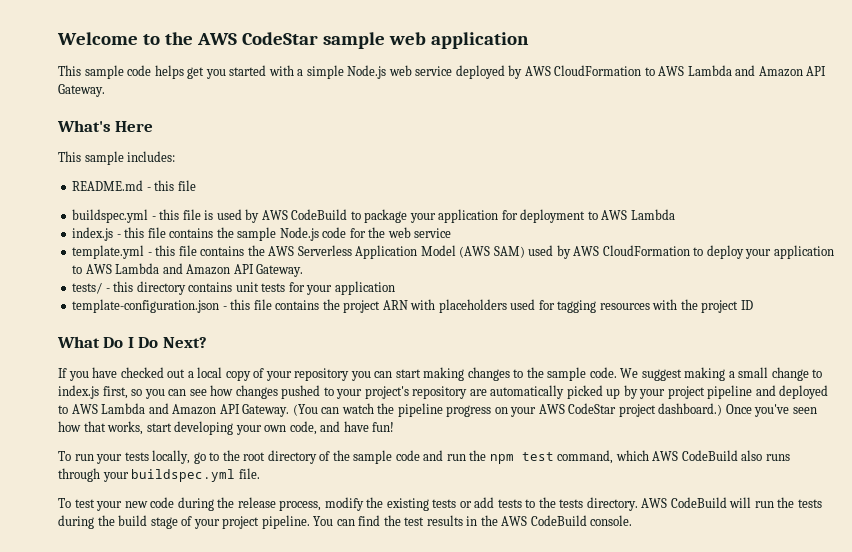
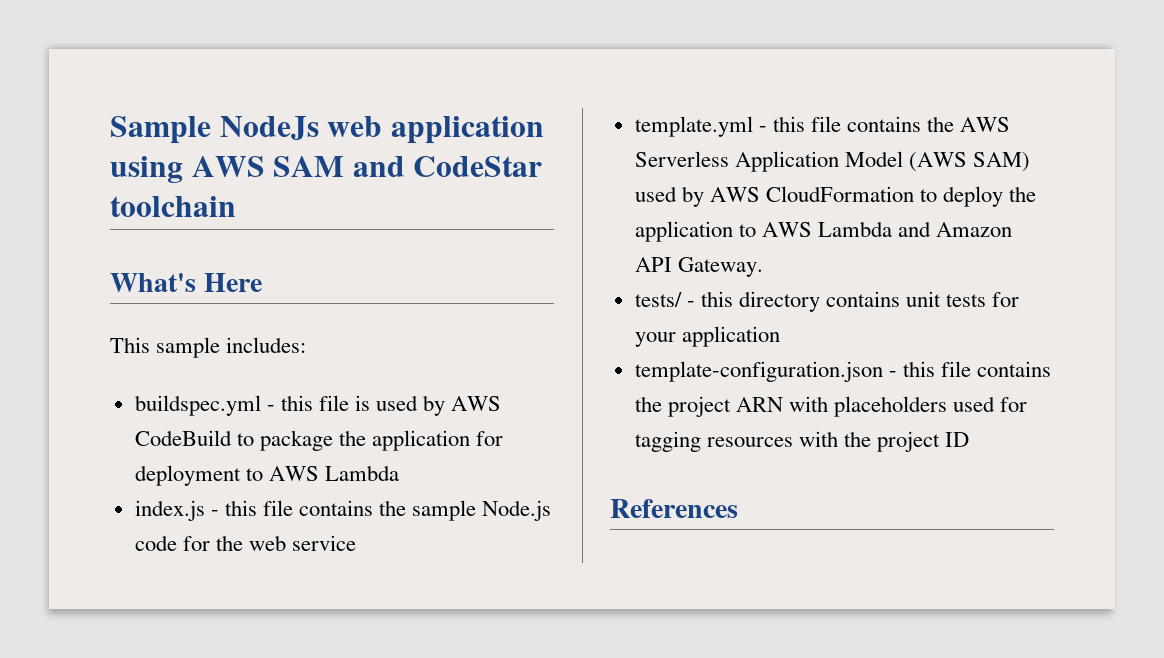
- Welcome to the AWS CodeStar sample web application
- This sample code helps get you started with a simple Node.js web service deployed by AWS CloudFormation to AWS Lambda and Amazon API Gateway.
+ Sample NodeJs web application using AWS SAM and CodeStar toolchain
- README.md - this file
- buildspec.yml - this file is used by AWS CodeBuild to package your application for deployment to AWS Lambda
+ buildspec.yml - this file is used by AWS CodeBuild to package the application for deployment to AWS Lambda
- template.yml - this file contains the AWS Serverless Application Model (AWS SAM) used by AWS CloudFormation to deploy your application to AWS Lambda and Amazon API Gateway.
+ template.yml - this file contains the AWS Serverless Application Model (AWS SAM) used by AWS CloudFormation to deploy the application to AWS Lambda and Amazon API Gateway.
- What Do I Do Next?
- If you have checked out a local copy of your repository you can start making changes to the sample code. We suggest making a small change to index.js first, so you can see how changes pushed to your project's repository are automatically picked up by your project pipeline and deployed to AWS Lambda and Amazon API Gateway. (You can watch the pipeline progress on your AWS CodeStar project dashboard.) Once you've seen how that works, start developing your own code, and have fun!
- To run your tests locally, go to the root directory of the sample code and run the npm test command, which AWS CodeBuild also runs through your buildspec.yml file.
- To test your new code during the release process, modify the existing tests or add tests to the tests directory. AWS CodeBuild will run the tests during the build stage of your project pipeline. You can find the test results in the AWS CodeBuild console.
+ References

